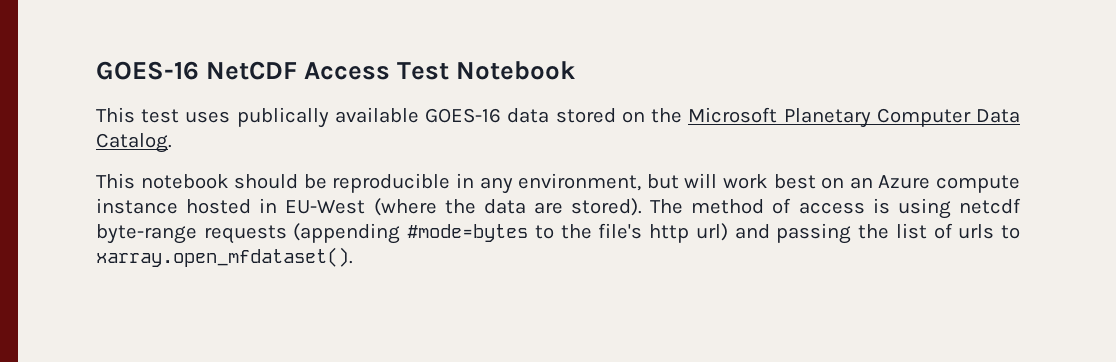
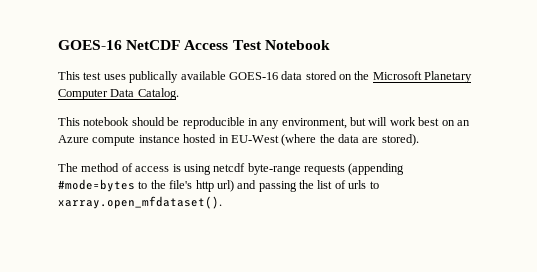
- This notebook should be reproducible in any environment, but will work best on an Azure compute instance hosted in EU-West (where the data are stored). The method of access is using netcdf byte-range requests (appending #mode=bytes to the file's http url) and passing the list of urls to xarray.open_mfdataset().
+ This notebook should be reproducible in any environment, but will work best on an Azure compute instance hosted in EU-West (where the data are stored).
+ The method of access is using netcdf byte-range requests (appending #mode=bytes to the file's http url) and passing the list of urls to xarray.open_mfdataset().

